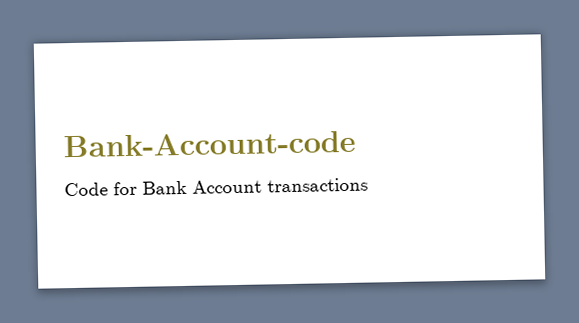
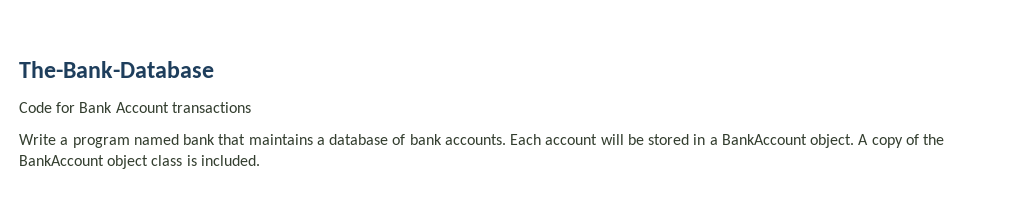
- Bank-Account-code
+ The-Bank-Database
+ Write a program named bank that maintains a database of bank accounts. Each account will be stored in a BankAccount object. A copy of the BankAccount object class is included.

